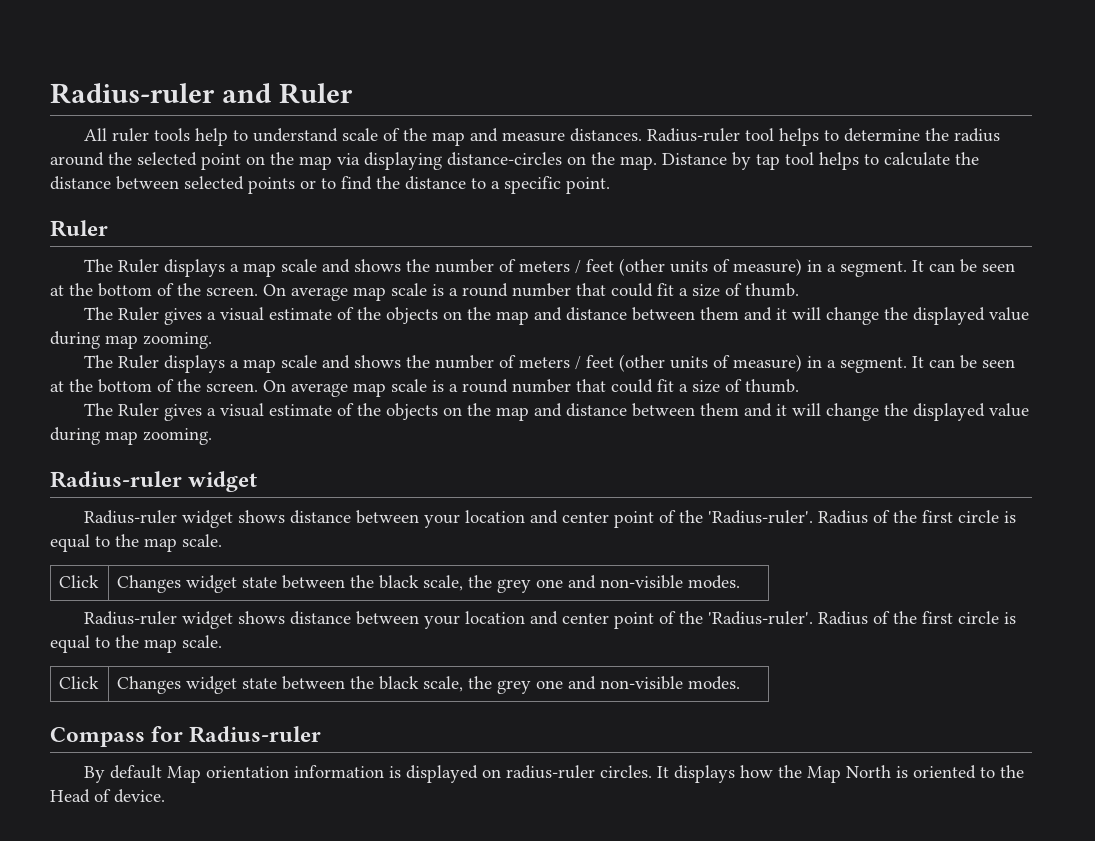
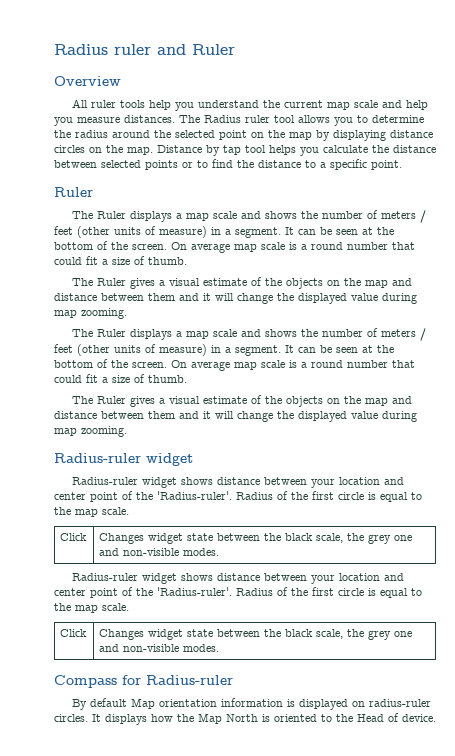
- Radius-ruler and Ruler
+ Radius ruler and Ruler
+ Overview
- All ruler tools help to understand scale of the map and measure distances. Radius-ruler tool helps to determine the radius around the selected point on the map via displaying distance-circles on the map.
+ All ruler tools help you understand the current map scale and help you measure distances. The Radius ruler tool allows you to determine the radius around the selected point on the map by displaying distance circles on the map.
- Distance by tap tool helps to calculate the distance between selected points or to find the distance to a specific point.
+ Distance by tap tool helps you calculate the distance between selected points or to find the distance to a specific point.

